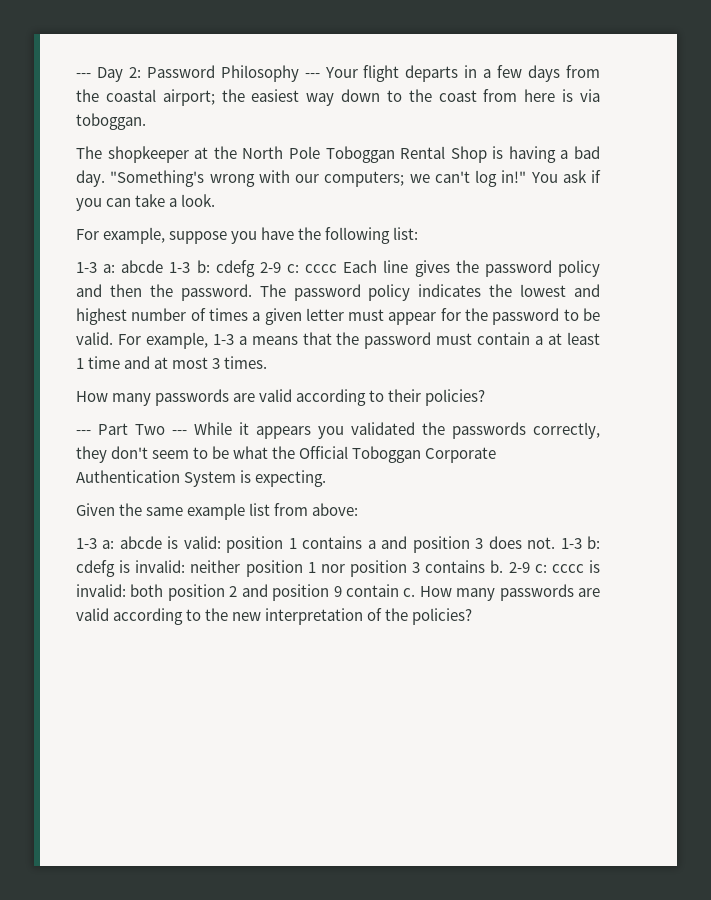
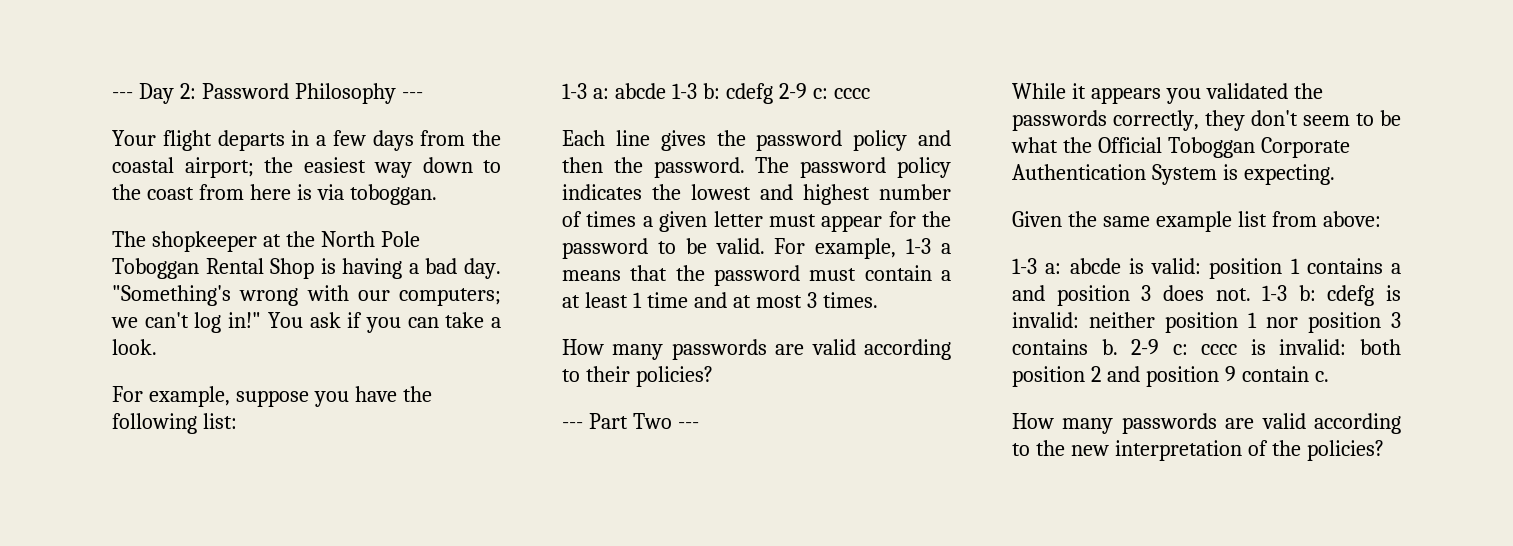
- --- Day 2: Password Philosophy --- Your flight departs in a few days from the coastal airport; the easiest way down to the coast from here is via toboggan.
+ --- Day 2: Password Philosophy ---
+ Your flight departs in a few days from the coastal airport; the easiest way down to the coast from here is via toboggan.
- 1-3 a: abcde 1-3 b: cdefg 2-9 c: cccc Each line gives the password policy and then the password.
+ 1-3 a: abcde 1-3 b: cdefg 2-9 c: cccc
+ Each line gives the password policy and then the password.
- --- Part Two --- While it appears you validated the passwords correctly, they don't seem to be what the Official Toboggan Corporate Authentication System is expecting.
+ --- Part Two ---
+ While it appears you validated the passwords correctly, they don't seem to be what the Official Toboggan Corporate Authentication System is expecting.
- 2-9 c: cccc is invalid: both position 2 and position 9 contain c. How many passwords are valid according to the new interpretation of the policies?
+ 2-9 c: cccc is invalid: both position 2 and position 9 contain c.
+ How many passwords are valid according to the new interpretation of the policies?

